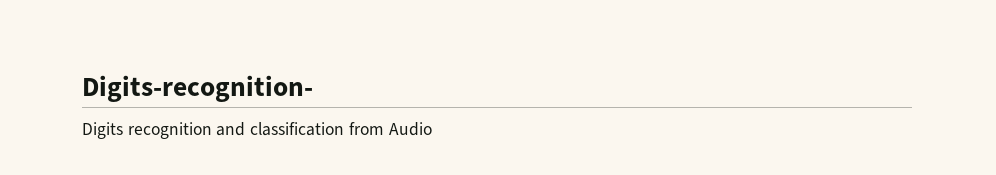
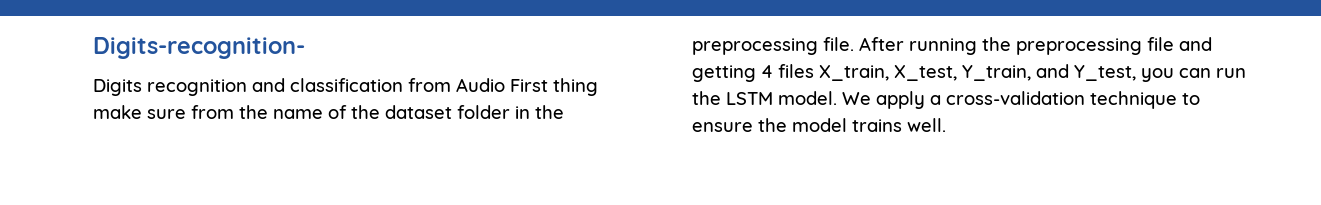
- Digits recognition and classification from Audio
+ Digits recognition and classification from Audio First thing make sure from the name of the dataset folder in the preprocessing file. After running the preprocessing file and getting 4 files X_train, X_test, Y_train, and Y_test, you can run the LSTM model. We apply a cross-validation technique to ensure the model trains well.

